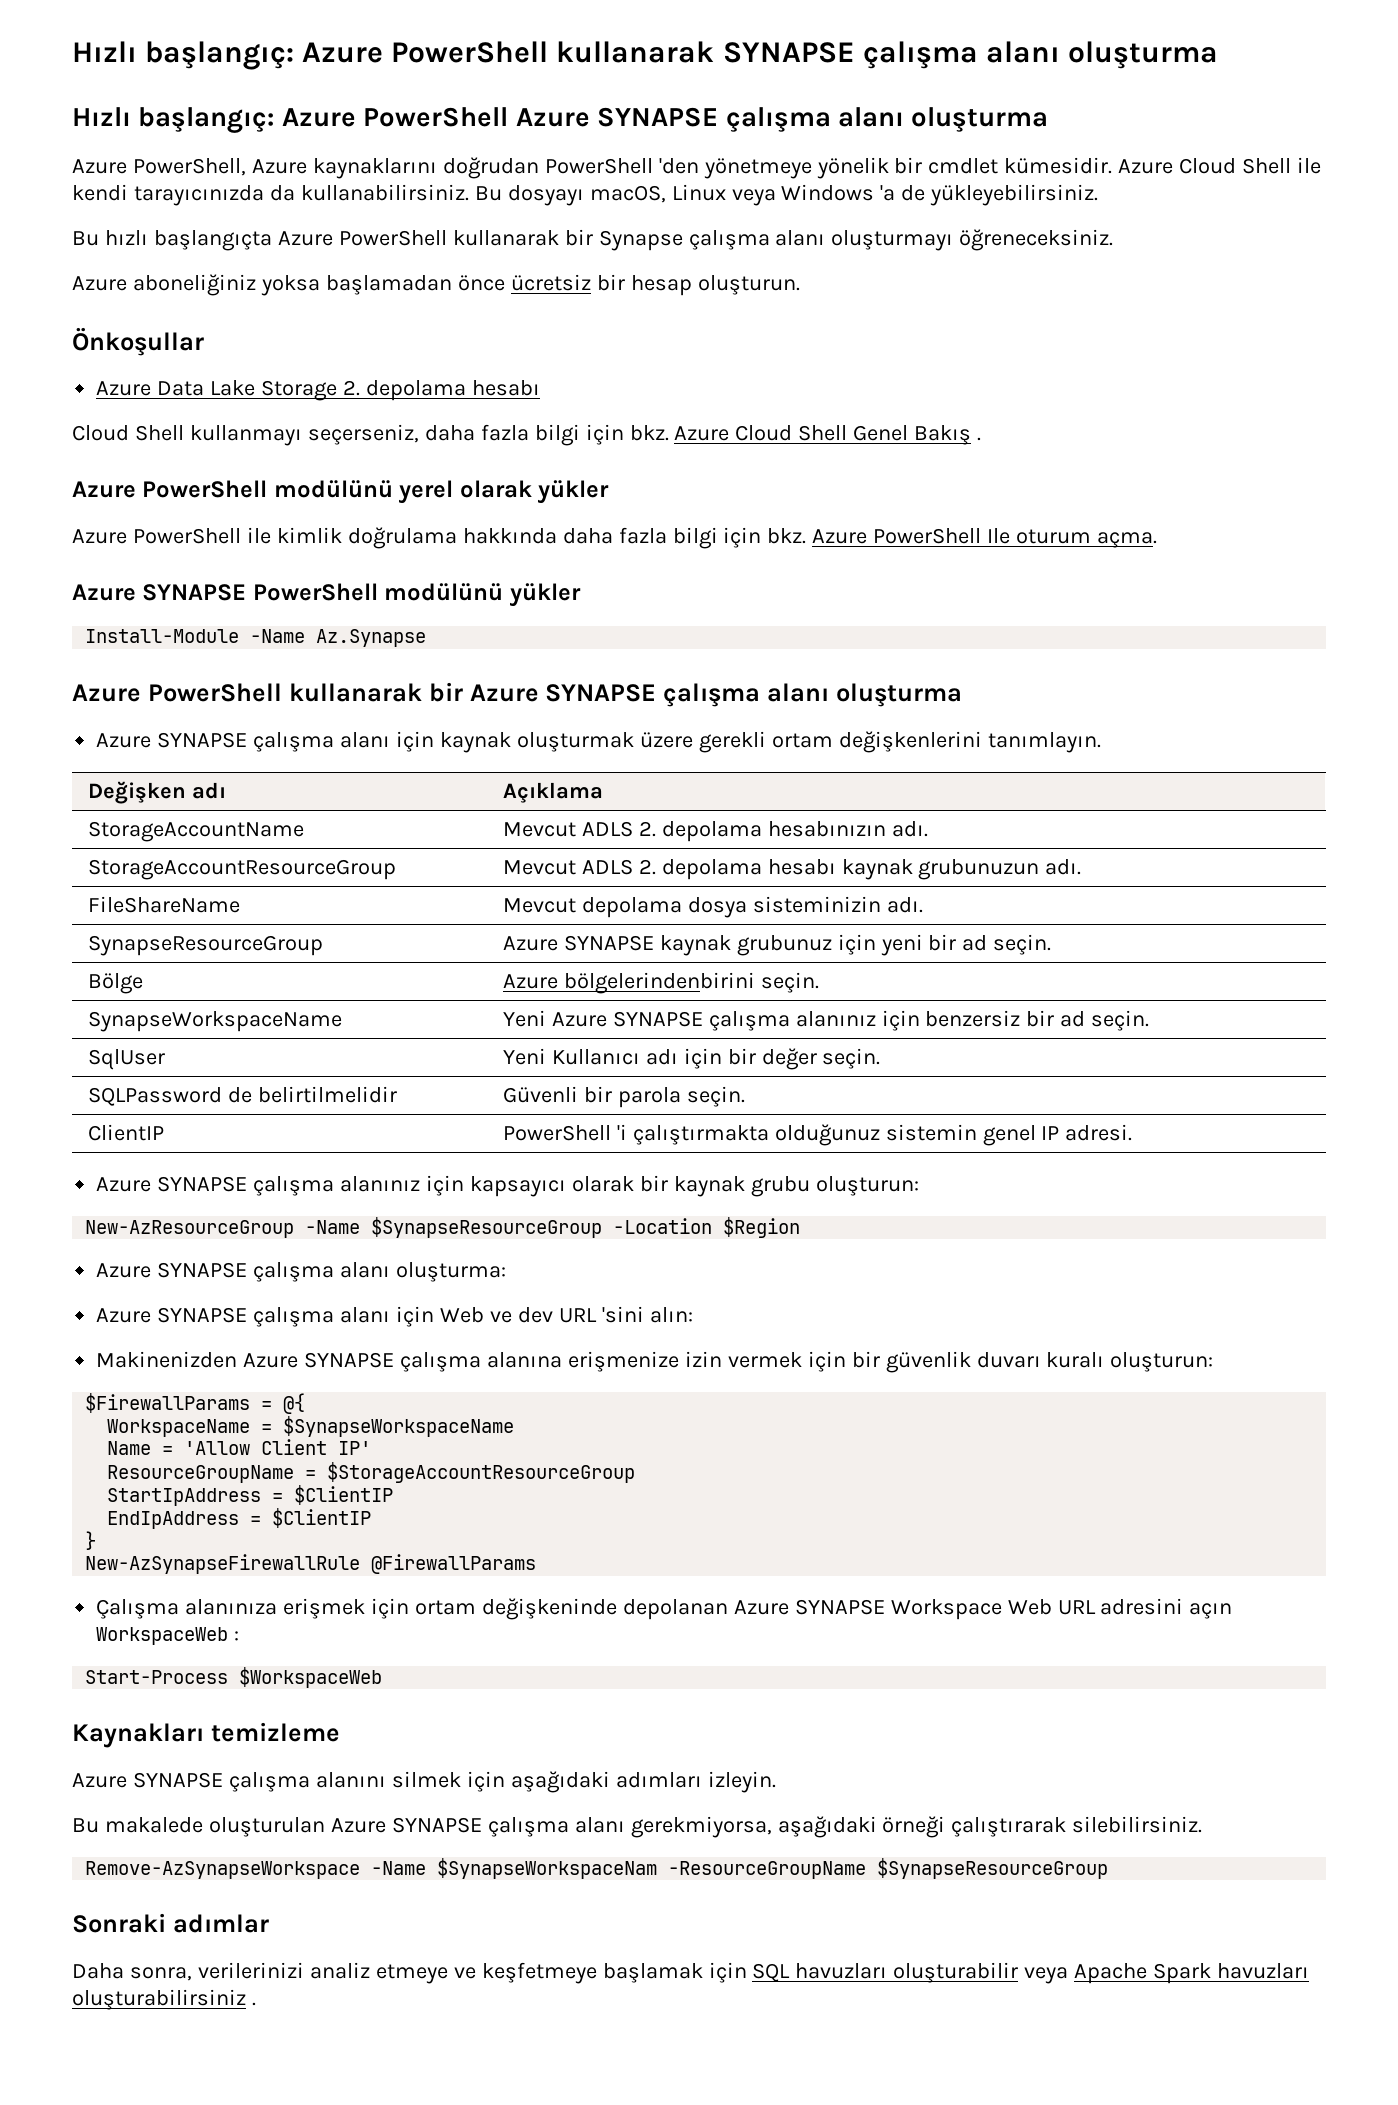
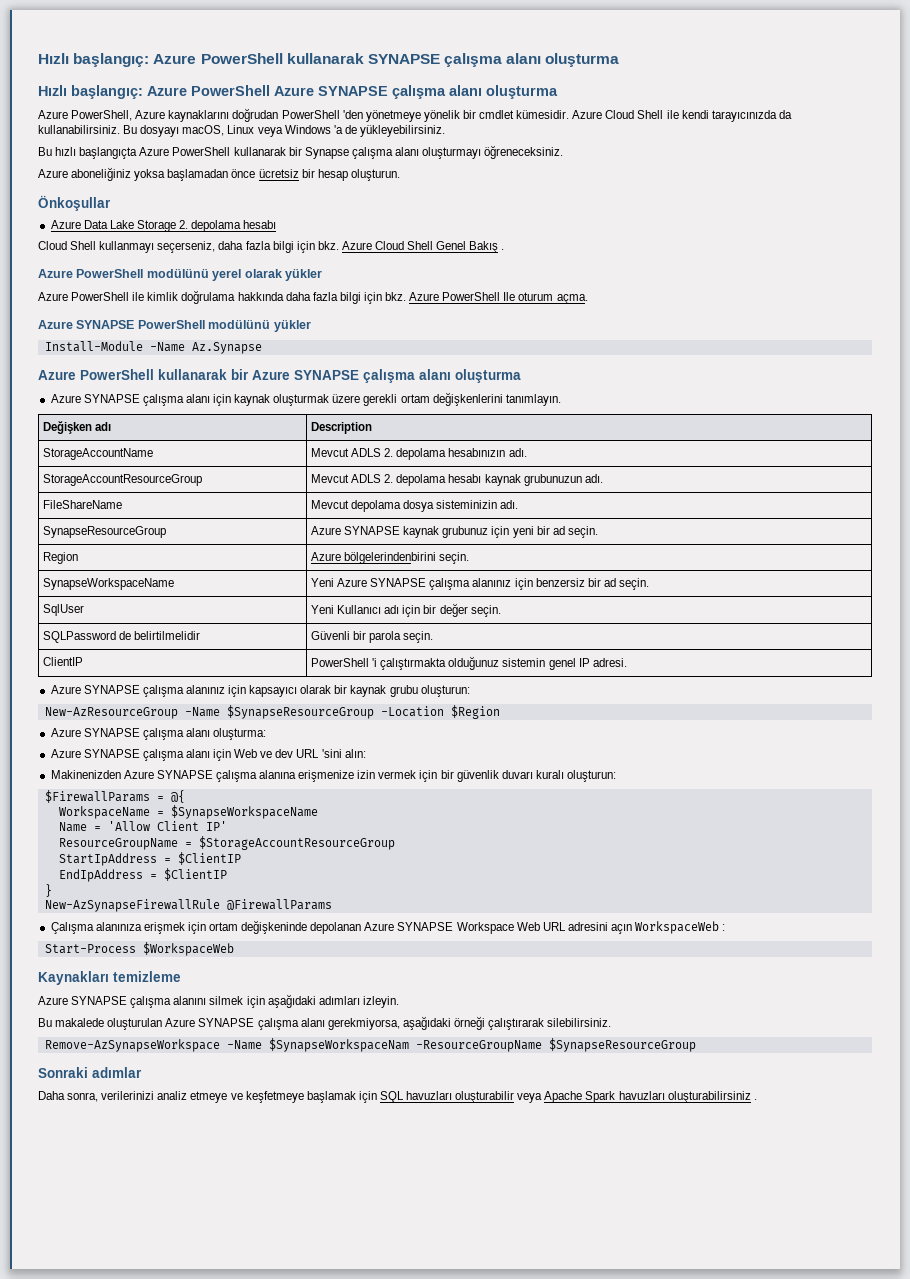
- Değişken adı | Açıklama
+ Değişken adı | Description
- Bölge | Azure bölgelerindenbirini seçin.
+ Region | Azure bölgelerindenbirini seçin.

